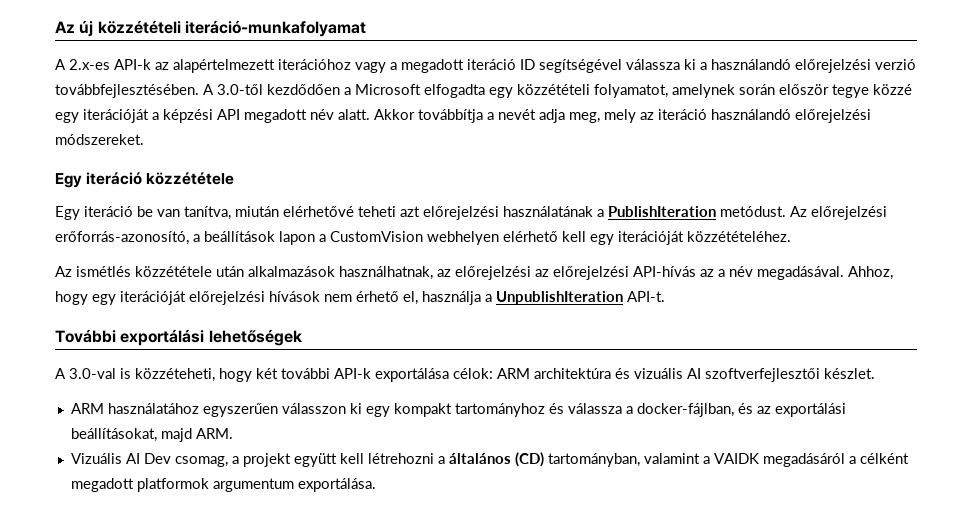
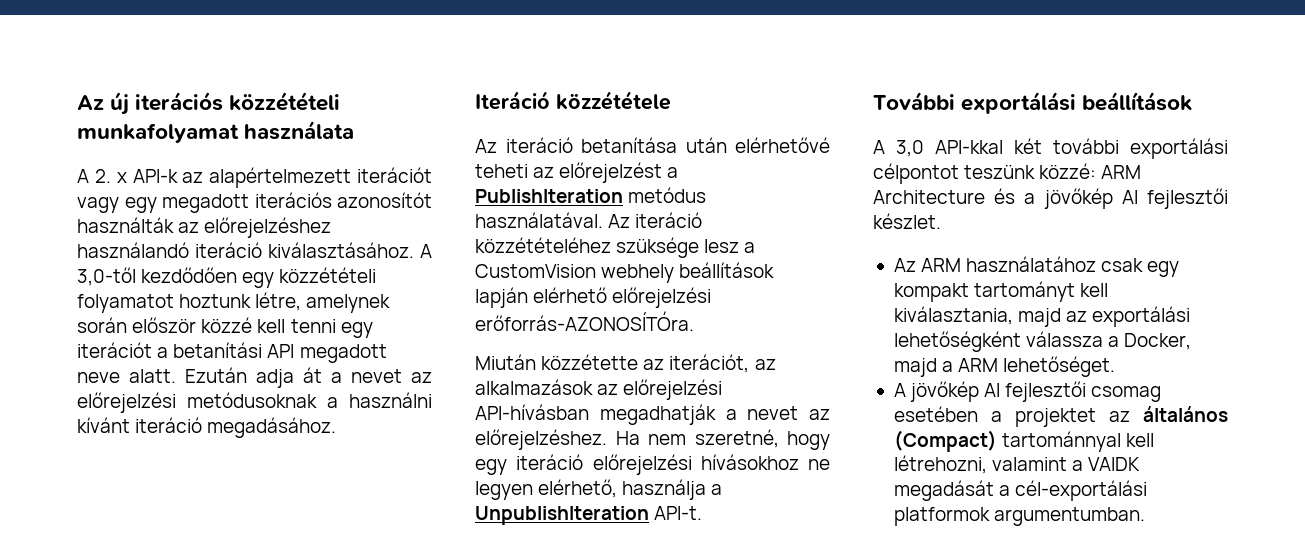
- Az új közzétételi iteráció-munkafolyamat
- A 2.x-es API-k az alapértelmezett iterációhoz vagy a megadott iteráció ID segítségével válassza ki a használandó előrejelzési verzió továbbfejlesztésében. A 3.0-től kezdődően a Microsoft elfogadta egy közzétételi folyamatot, amelynek során először tegye közzé egy iterációját a képzési API megadott név alatt. Akkor továbbítja a nevét adja meg, mely az iteráció használandó előrejelzési módszereket.
- Egy iteráció közzététele
- Egy iteráció be van tanítva, miután elérhetővé teheti azt előrejelzési használatának a PublishIteration metódust. Az előrejelzési erőforrás-azonosító, a beállítások lapon a CustomVision webhelyen elérhető kell egy iterációját közzétételéhez.
- Az ismétlés közzététele után alkalmazások használhatnak, az előrejelzési az előrejelzési API-hívás az a név megadásával. Ahhoz, hogy egy iterációját előrejelzési hívások nem érhető el, használja a UnpublishIteration API-t.
+ Az új iterációs közzétételi munkafolyamat használata
+ A 2. x API-k az alapértelmezett iterációt vagy egy megadott iterációs azonosítót használták az előrejelzéshez használandó iteráció kiválasztásához. A 3,0-től kezdődően egy közzétételi folyamatot hoztunk létre, amelynek során először közzé kell tenni egy iterációt a betanítási API megadott neve alatt. Ezután adja át a nevet az előrejelzési metódusoknak a használni kívánt iteráció megadásához.
+ Iteráció közzététele
+ Az iteráció betanítása után elérhetővé teheti az előrejelzést a PublishIteration metódus használatával. Az iteráció közzétételéhez szüksége lesz a CustomVision webhely beállítások lapján elérhető előrejelzési erőforrás-AZONOSÍTÓra.
+ Miután közzétette az iterációt, az alkalmazások az előrejelzési API-hívásban megadhatják a nevet az előrejelzéshez. Ha nem szeretné, hogy egy iteráció előrejelzési hívásokhoz ne legyen elérhető, használja a UnpublishIteration API-t.
- További exportálási lehetőségek
- A 3.0-val is közzéteheti, hogy két további API-k exportálása célok: ARM architektúra és vizuális AI szoftverfejlesztői készlet.
+ További exportálási beállítások
+ A 3,0 API-kkal két további exportálási célpontot teszünk közzé: ARM Architecture és a jövőkép AI fejlesztői készlet.
- ARM használatához egyszerűen válasszon ki egy kompakt tartományhoz és válassza a docker-fájlban, és az exportálási beállításokat, majd ARM.
- Vizuális AI Dev csomag, a projekt együtt kell létrehozni a általános (CD) tartományban, valamint a VAIDK megadásáról a célként megadott platformok argumentum exportálása.
+ Az ARM használatához csak egy kompakt tartományt kell kiválasztania, majd az exportálási lehetőségként válassza a Docker, majd a ARM lehetőséget.
+ A jövőkép AI fejlesztői csomag esetében a projektet az általános (Compact) tartománnyal kell létrehozni, valamint a VAIDK megadását a cél-exportálási platformok argumentumban.

